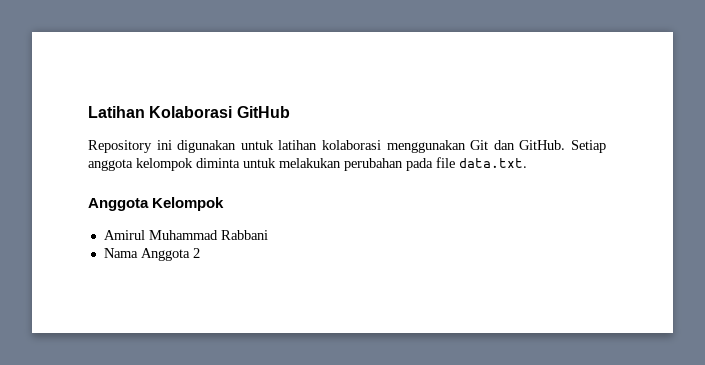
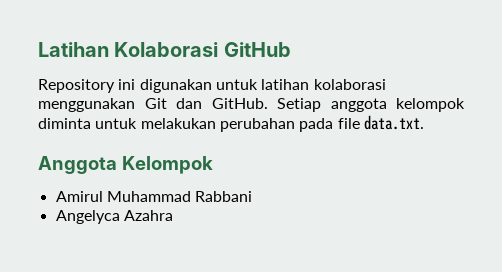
- Nama Anggota 2
+ Angelyca Azahra

